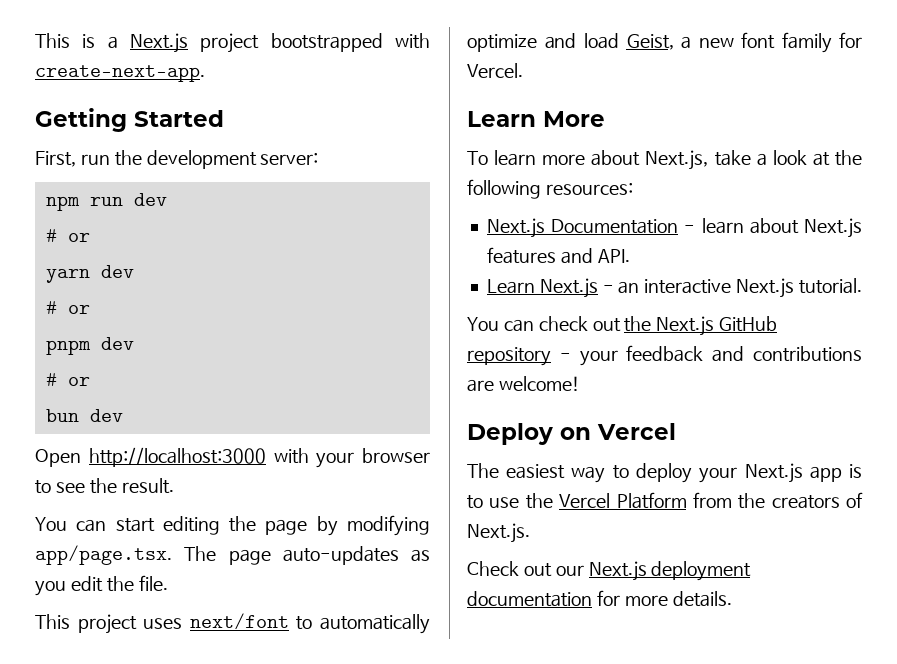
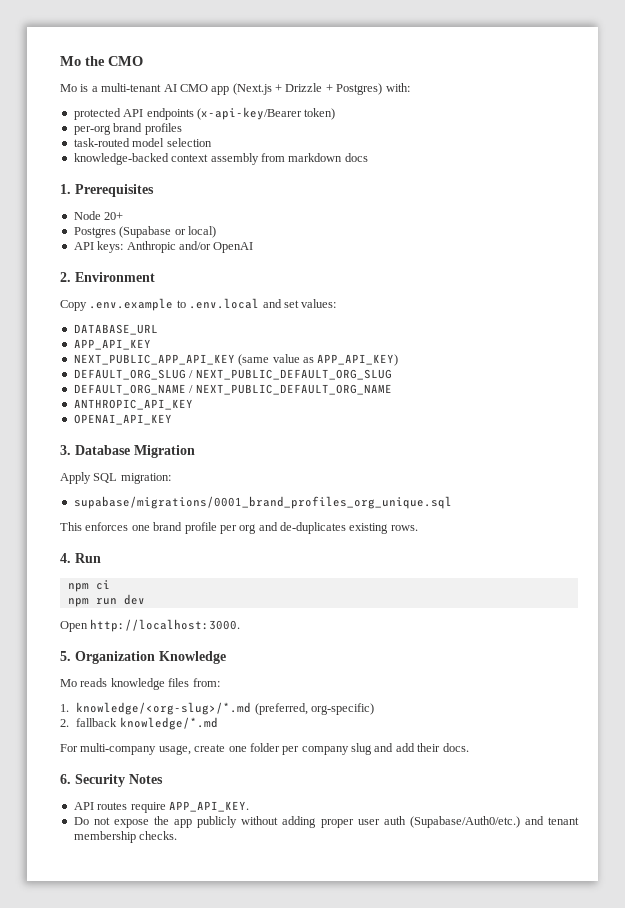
- This is a Next.js project bootstrapped with create-next-app.
- Getting Started
- First, run the development server:
+ Mo the CMO
+ Mo is a multi-tenant AI CMO app (Next.js + Drizzle + Postgres) with:
+ protected API endpoints (x-api-key/Bearer token)
+ per-org brand profiles
+ task-routed model selection
+ knowledge-backed context assembly from markdown docs
+ 1. Prerequisites
+ Node 20+
+ Postgres (Supabase or local)
+ API keys: Anthropic and/or OpenAI
+ 2. Environment
+ Copy .env.example to .env.local and set values:
+ DATABASE_URL
+ APP_API_KEY
+ NEXT_PUBLIC_APP_API_KEY (same value as APP_API_KEY)
+ DEFAULT_ORG_SLUG / NEXT_PUBLIC_DEFAULT_ORG_SLUG
+ DEFAULT_ORG_NAME / NEXT_PUBLIC_DEFAULT_ORG_NAME
+ ANTHROPIC_API_KEY
+ OPENAI_API_KEY
+ 3. Database Migration
+ Apply SQL migration:
+ supabase/migrations/0001_brand_profiles_org_unique.sql
+ This enforces one brand profile per org and de-duplicates existing rows.
+ 4. Run
+ npm ci
  npm run dev
- # or
- yarn dev
- # or
- pnpm dev
- # or
- bun dev
- Open http://localhost:3000 with your browser to see the result.
- You can start editing the page by modifying app/page.tsx. The page auto-updates as you edit the file.
- This project uses next/font to automatically optimize and load Geist, a new font family for Vercel.
- Learn More
- To learn more about Next.js, take a look at the following resources:
- Next.js Documentation - learn about Next.js features and API.
- Learn Next.js - an interactive Next.js tutorial.
- You can check out the Next.js GitHub repository - your feedback and contributions are welcome!
- Deploy on Vercel
- The easiest way to deploy your Next.js app is to use the Vercel Platform from the creators of Next.js.
- Check out our Next.js deployment documentation for more details.
+ Open http://localhost:3000.
+ 5. Organization Knowledge
+ Mo reads knowledge files from:
+ 1. knowledge/<org-slug>/*.md (preferred, org-specific)
+ 2. fallback knowledge/*.md
+ For multi-company usage, create one folder per company slug and add their docs.
+ 6. Security Notes
+ API routes require APP_API_KEY.
+ Do not expose the app publicly without adding proper user auth (Supabase/Auth0/etc.) and tenant membership checks.

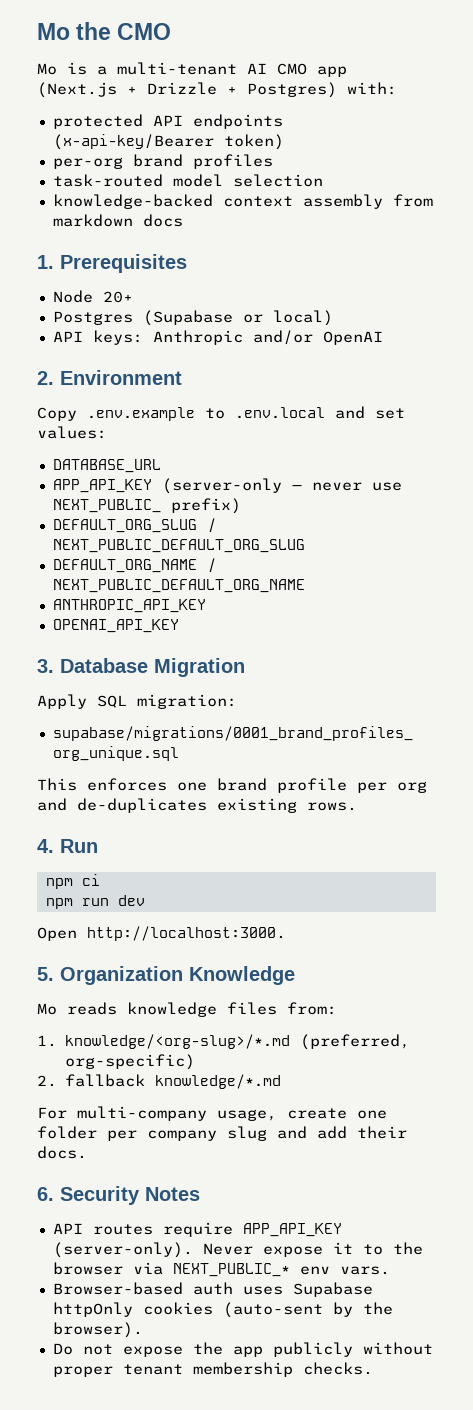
- APP_API_KEY
- NEXT_PUBLIC_APP_API_KEY (same value as APP_API_KEY)
+ APP_API_KEY (server-only — never use NEXT_PUBLIC_ prefix)
- API routes require APP_API_KEY.
+ API routes require APP_API_KEY (server-only). Never expose it to the browser via NEXT_PUBLIC_* env vars.
+ Browser-based auth uses Supabase httpOnly cookies (auto-sent by the browser).
- Do not expose the app publicly without adding proper user auth (Supabase/Auth0/etc.) and tenant membership checks.
+ Do not expose the app publicly without proper tenant membership checks.

